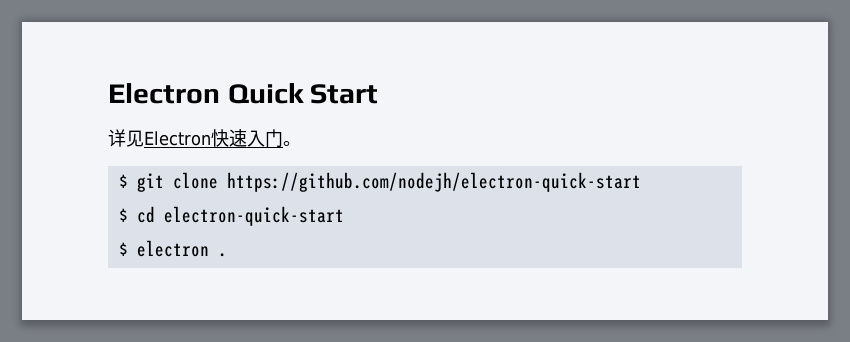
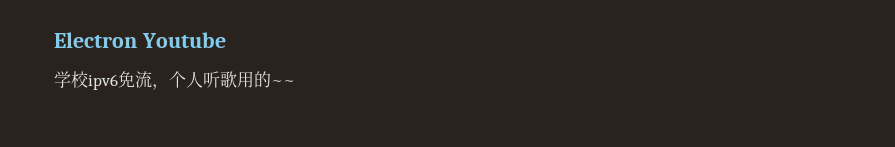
- Electron Quick Start
- 详见Electron快速入门。
- $ git clone https://github.com/nodejh/electron-quick-start
- $ cd electron-quick-start
- $ electron .
+ Electron Youtube
+ 学校ipv6免流，个人听歌用的~~

